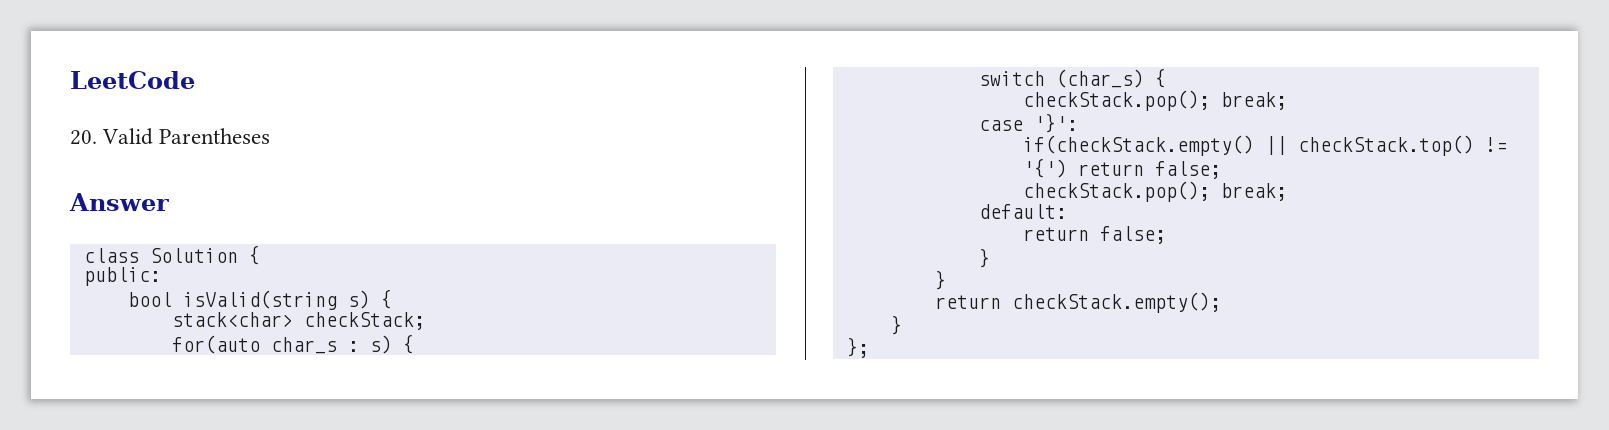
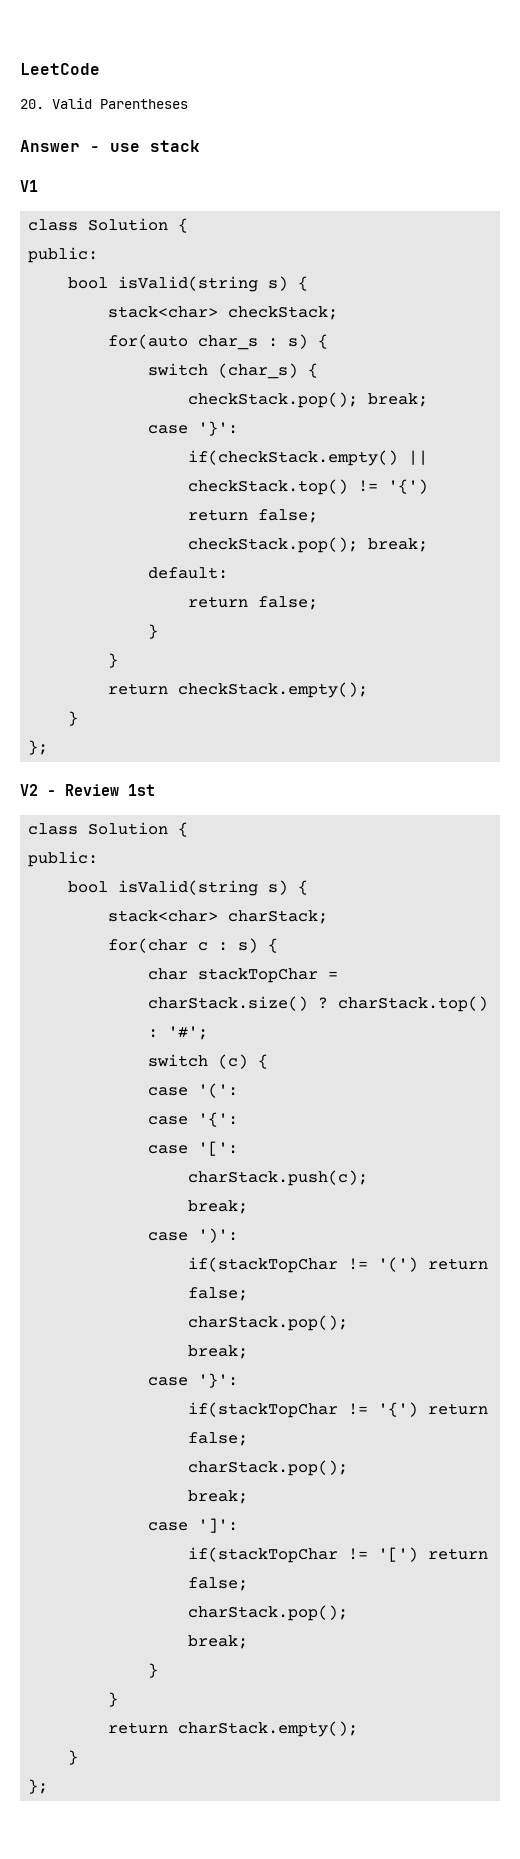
- Answer
+ Answer - use stack
+ V1
+ V2 - Review 1st
+ class Solution {
+ public:
+ bool isValid(string s) {
+ stack<char> charStack;
+ for(char c : s) {
+ char stackTopChar = charStack.size() ? charStack.top() : '#';
+ switch (c) {
+ case '(':
+ case '{':
+ case '[':
+ charStack.push(c);
+ break;
+ case ')':
+ if(stackTopChar != '(') return false;
+ charStack.pop();
+ break;
+ case '}':
+ if(stackTopChar != '{') return false;
+ charStack.pop();
+ break;
+ case ']':
+ if(stackTopChar != '[') return false;
+ charStack.pop();
+ break;
+ }
+ }
+ return charStack.empty();
+ }
+ };

